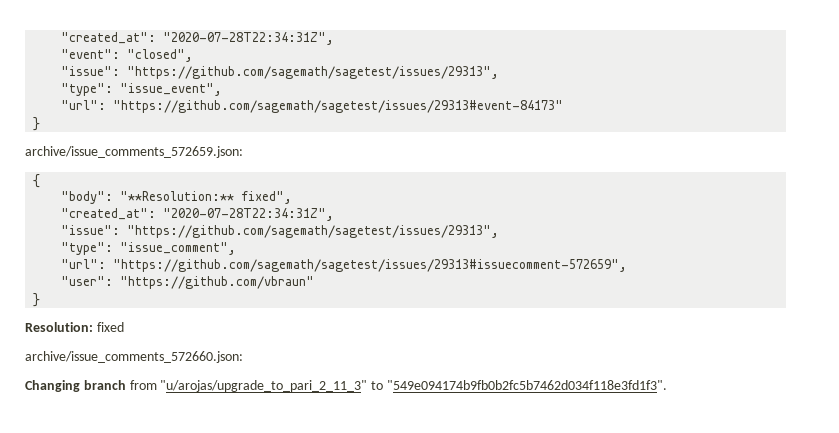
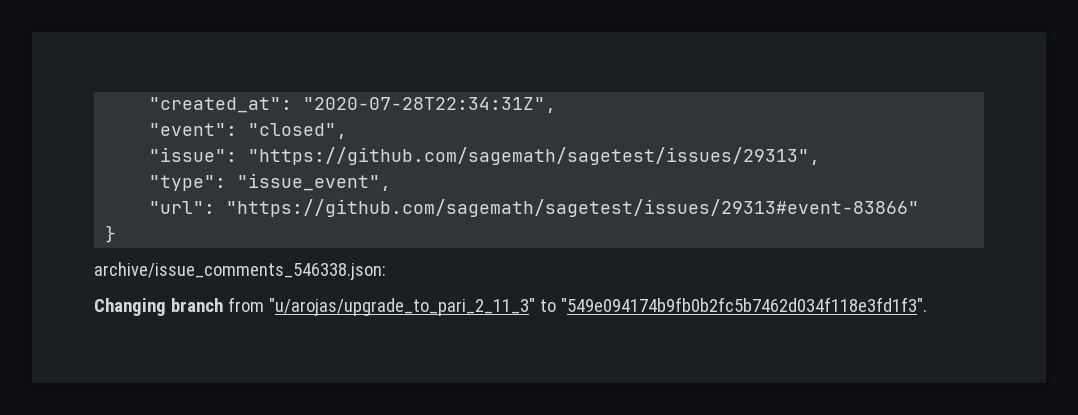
- "url": "https://github.com/sagemath/sagetest/issues/29313#event-84173"
+ "url": "https://github.com/sagemath/sagetest/issues/29313#event-83866"
  }
- archive/issue_comments_572659.json:
- {
- "body": "**Resolution:** fixed",
- "created_at": "2020-07-28T22:34:31Z",
- "issue": "https://github.com/sagemath/sagetest/issues/29313",
- "type": "issue_comment",
- "url": "https://github.com/sagemath/sagetest/issues/29313#issuecomment-572659",
- "user": "https://github.com/vbraun"
- }
- Resolution: fixed
- archive/issue_comments_572660.json:
+ archive/issue_comments_546338.json:

